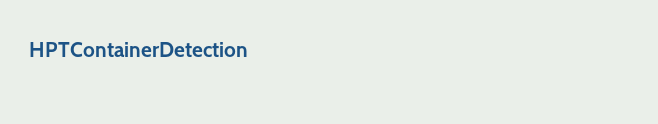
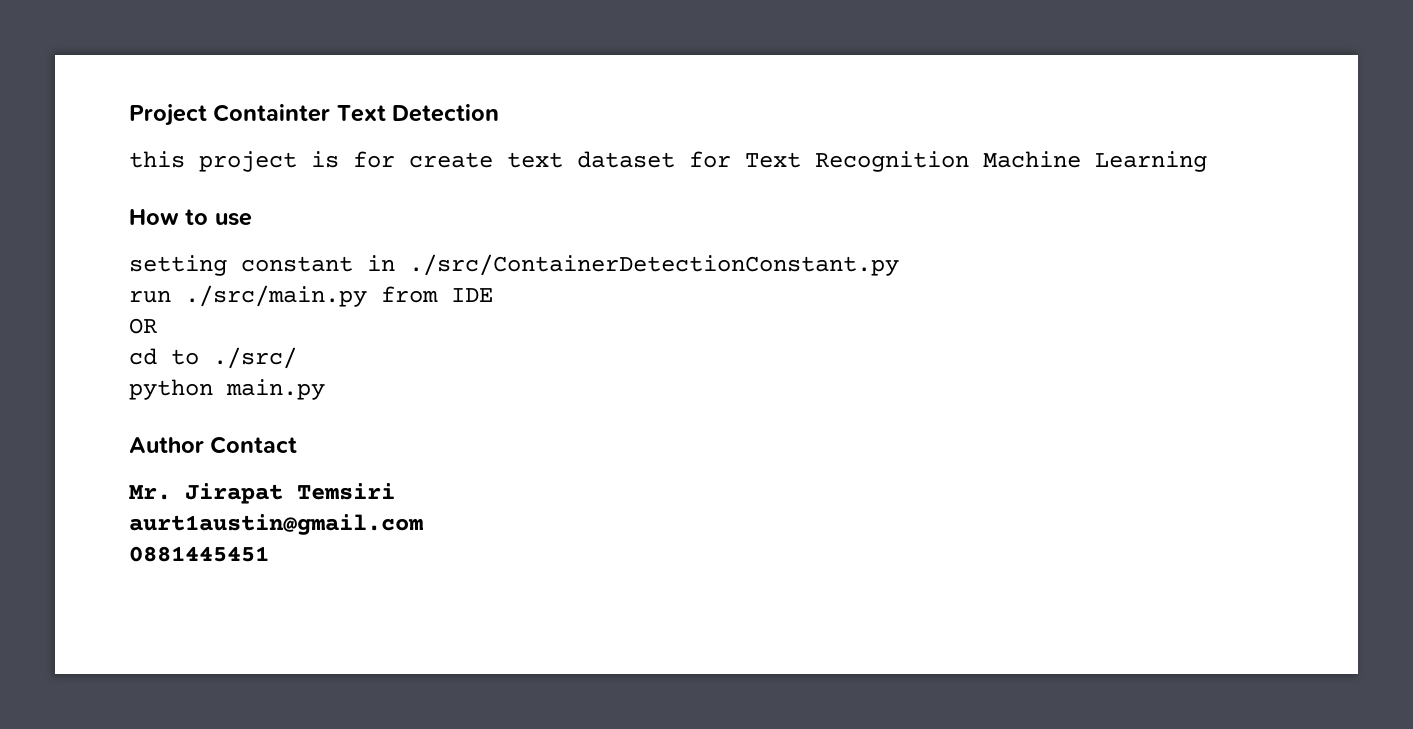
- HPTContainerDetection
+ Project Containter Text Detection
+ this project is for create text dataset for Text Recognition Machine Learning
+ How to use
+ setting constant in ./src/ContainerDetectionConstant.py
+ run ./src/main.py from IDE
+ OR
+ cd to ./src/
+ python main.py
+ Author Contact
+ Mr. Jirapat Temsiri
+ aurt1austin@gmail.com
+ 0881445451

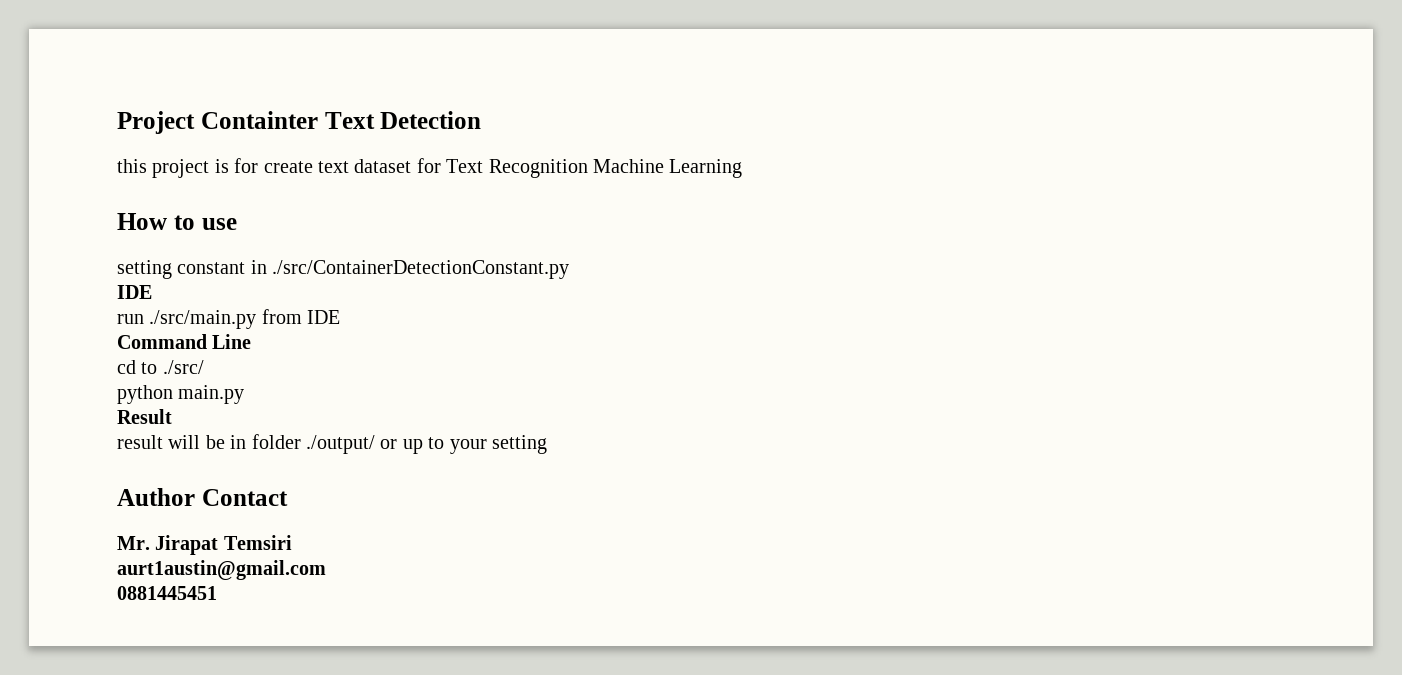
  setting constant in ./src/ContainerDetectionConstant.py
+ IDE
- OR
+ Command Line
+ Result
+ result will be in folder ./output/ or up to your setting

